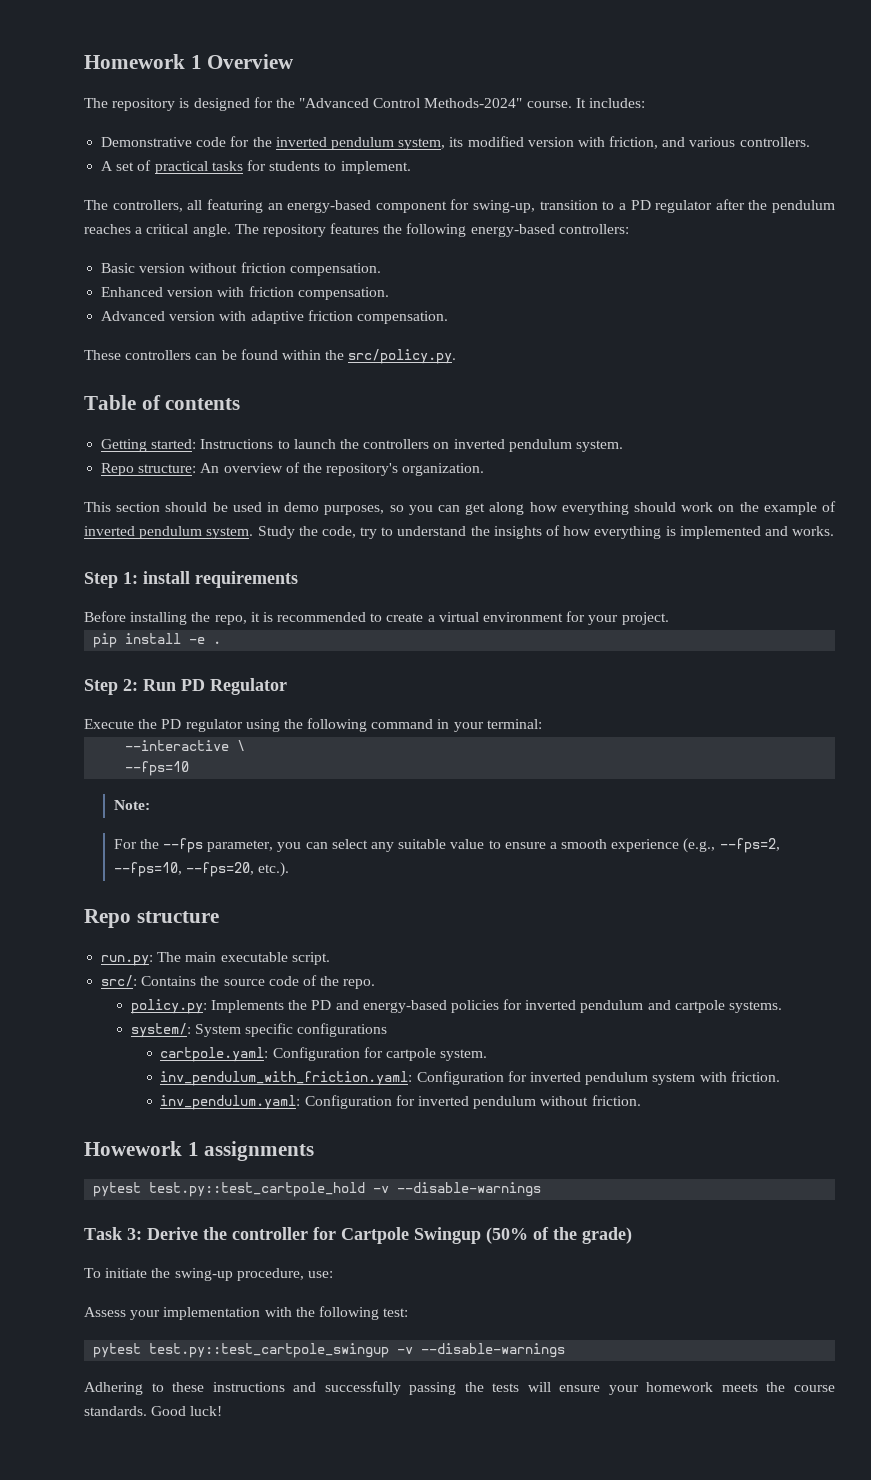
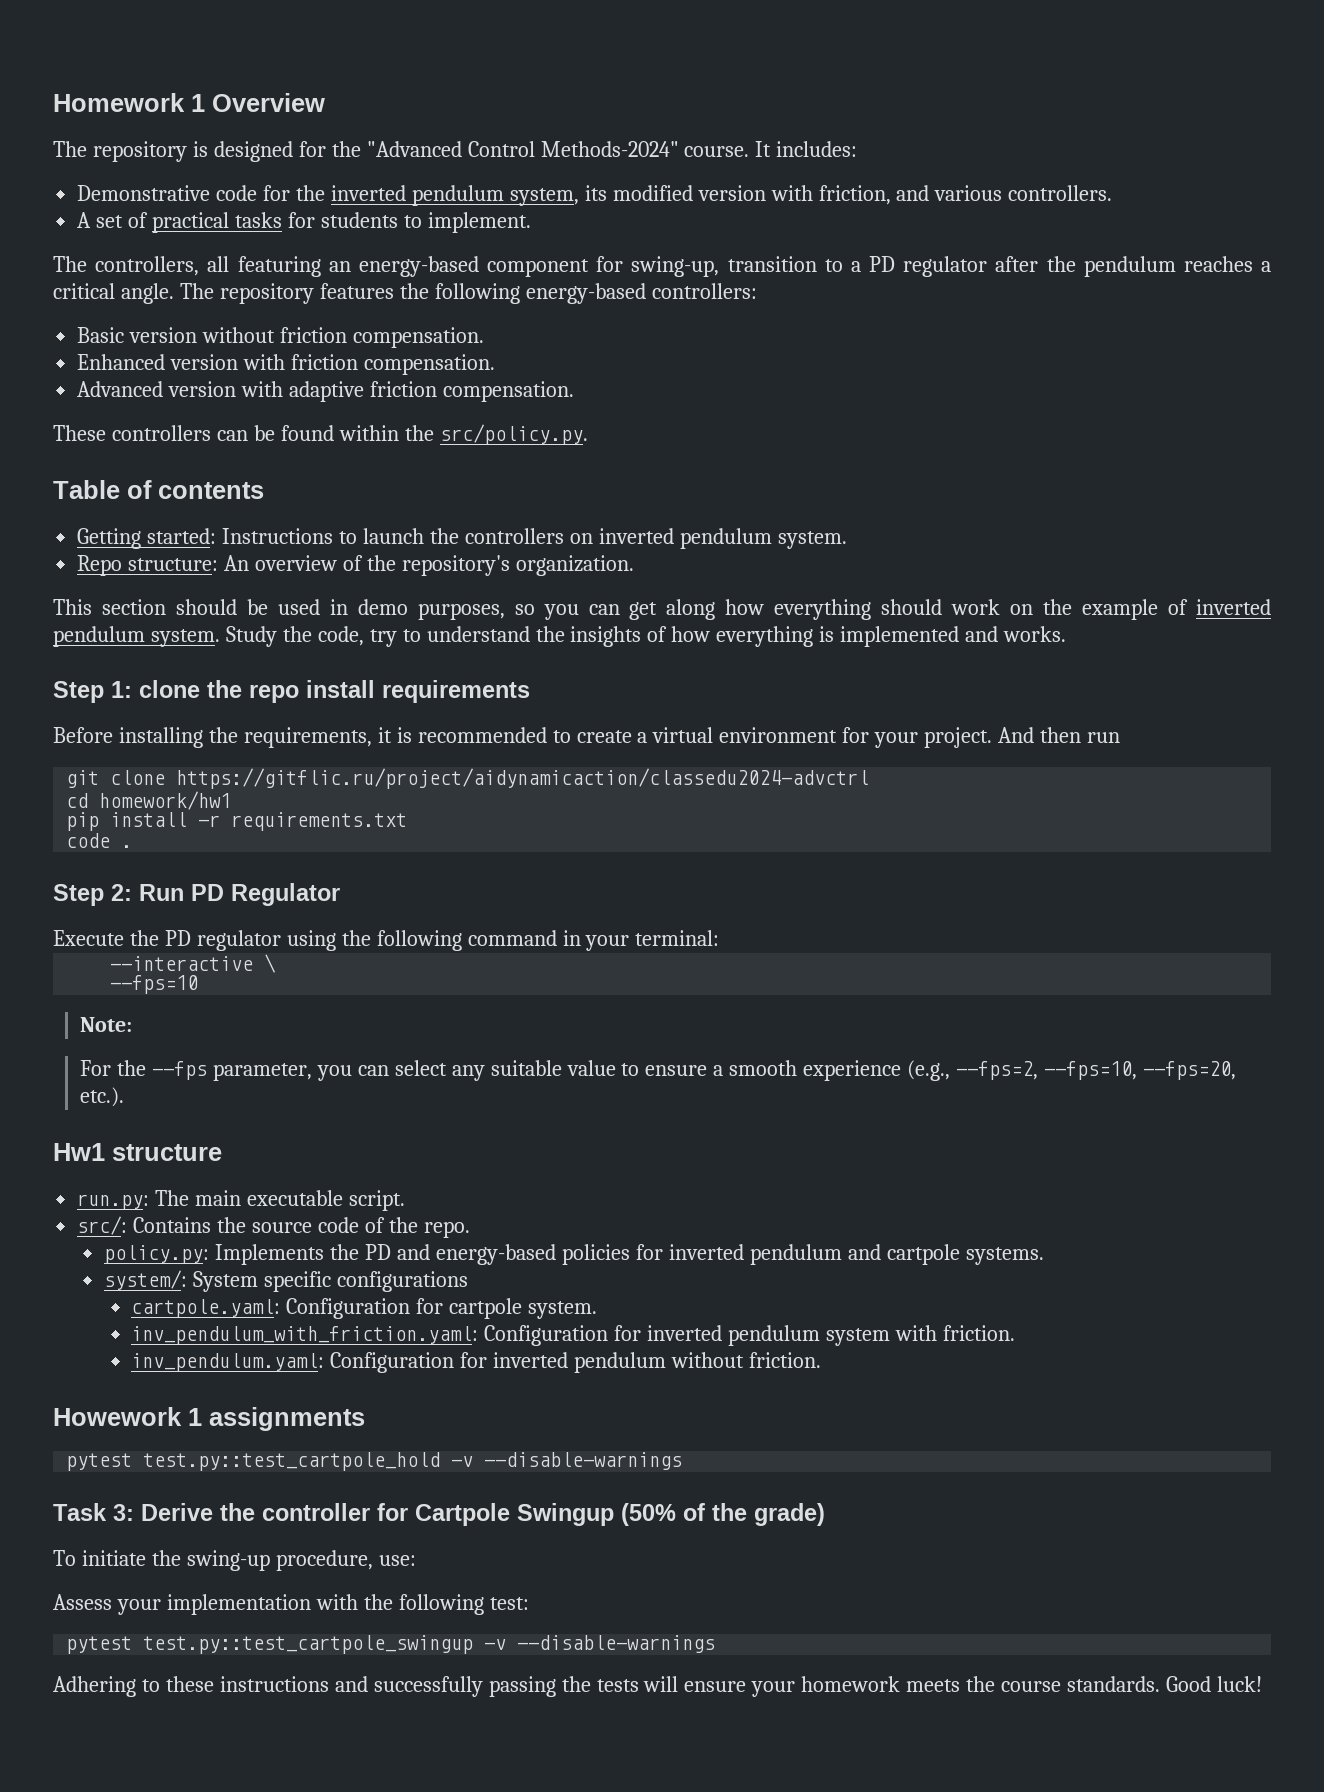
- Step 1: install requirements
+ Step 1: clone the repo install requirements
- Before installing the repo, it is recommended to create a virtual environment for your project.
+ Before installing the requirements, it is recommended to create a virtual environment for your project. And then run
+ git clone https://gitflic.ru/project/aidynamicaction/classedu2024-advctrl
+ cd homework/hw1
- pip install -e .
+ pip install -r requirements.txt
+ code .
- Repo structure
+ Hw1 structure

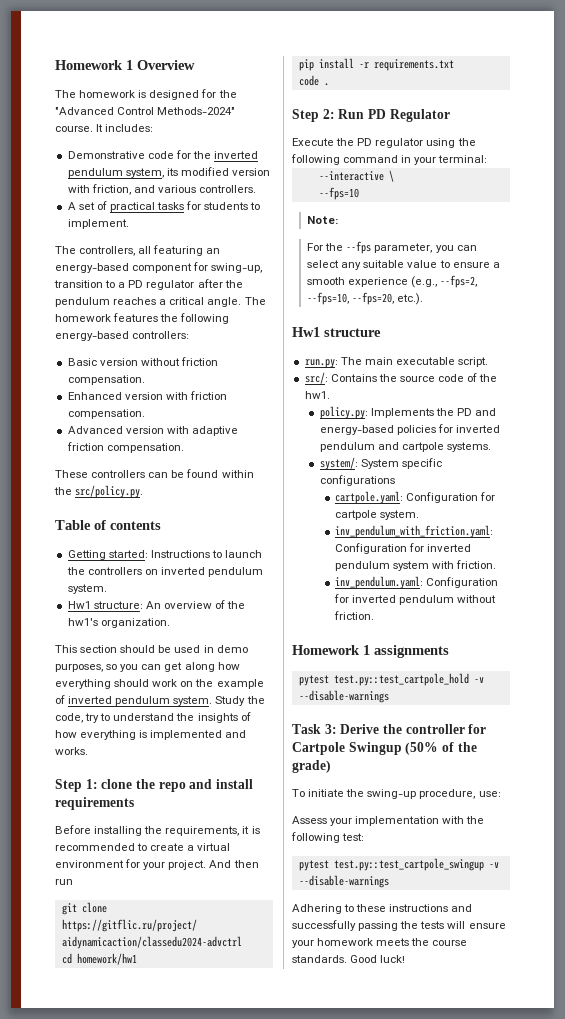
- The repository is designed for the "Advanced Control Methods-2024" course.
+ The homework is designed for the "Advanced Control Methods-2024" course.
- The repository features the following energy-based controllers:
+ The homework features the following energy-based controllers:
- Repo structure: An overview of the repository's organization.
+ Hw1 structure: An overview of the hw1's organization.
- Step 1: clone the repo install requirements
+ Step 1: clone the repo and install requirements
- src/: Contains the source code of the repo.
+ src/: Contains the source code of the hw1.
- Howework 1 assignments
+ Homework 1 assignments

